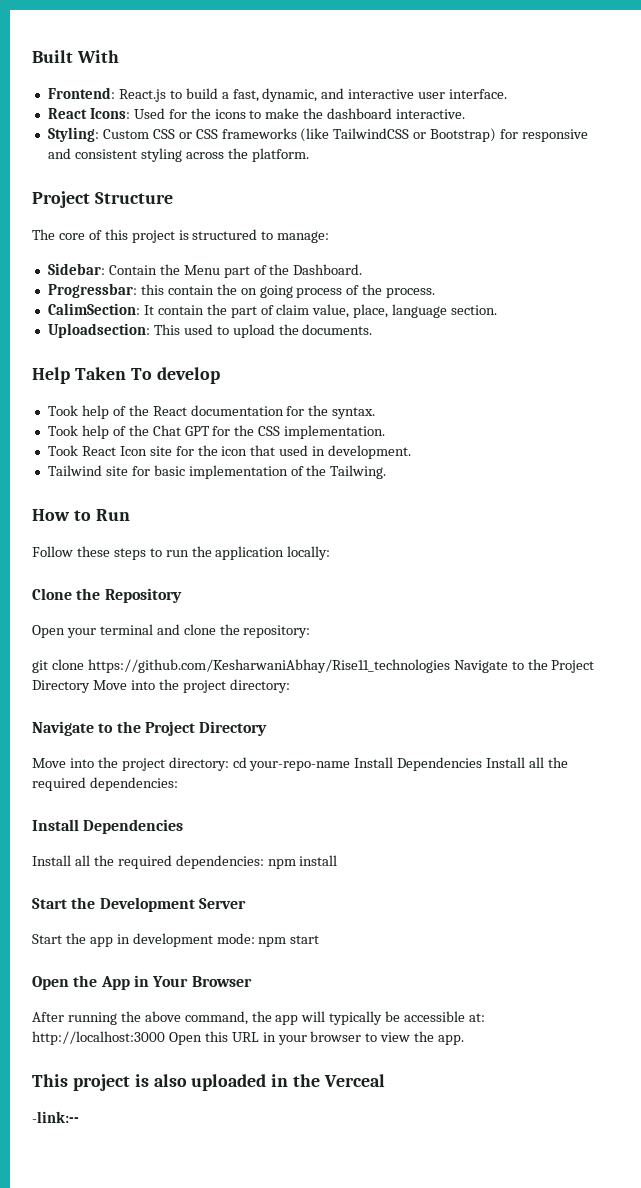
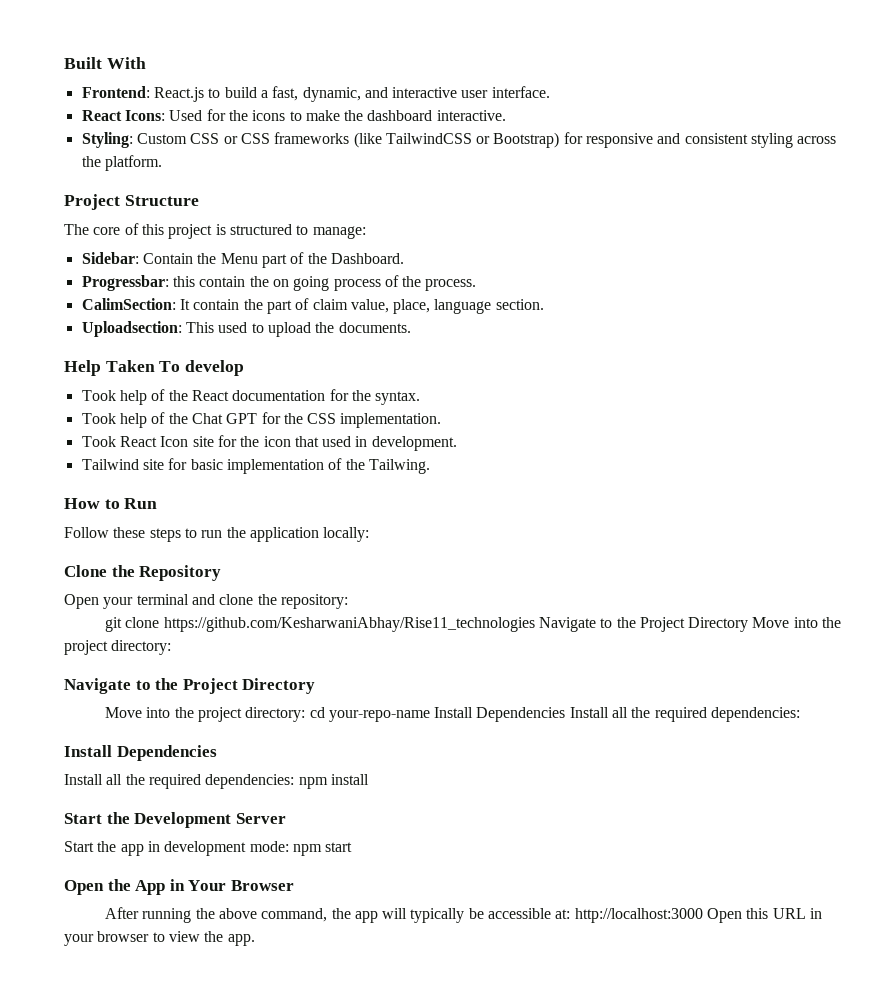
- This project is also uploaded in the Verceal
- -link:--

